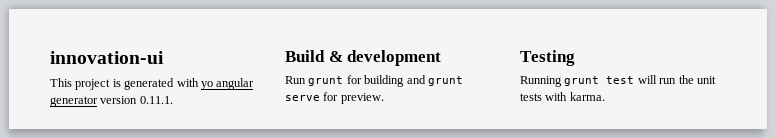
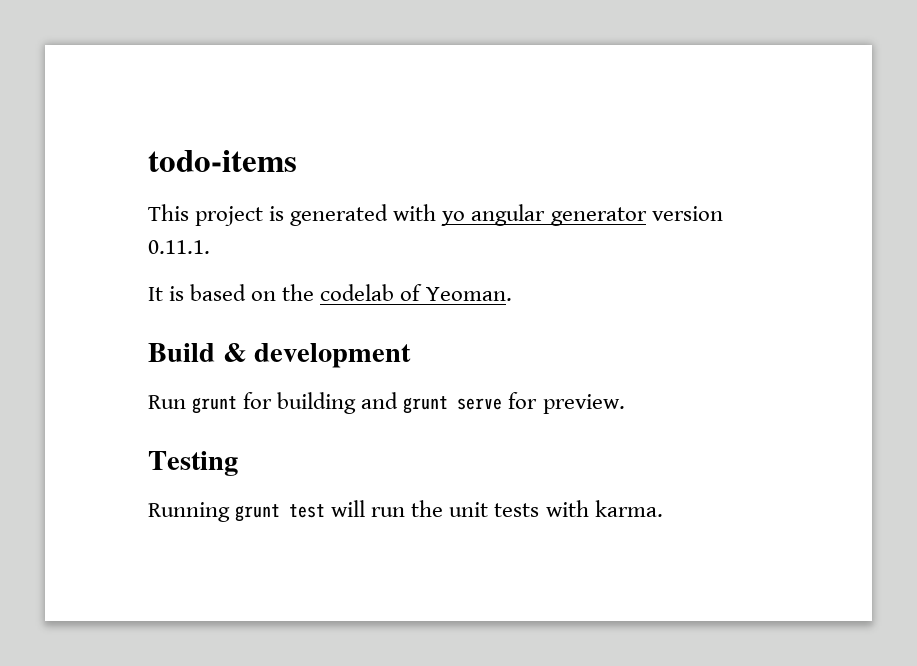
- innovation-ui
+ todo-items
+ It is based on the codelab of Yeoman.

